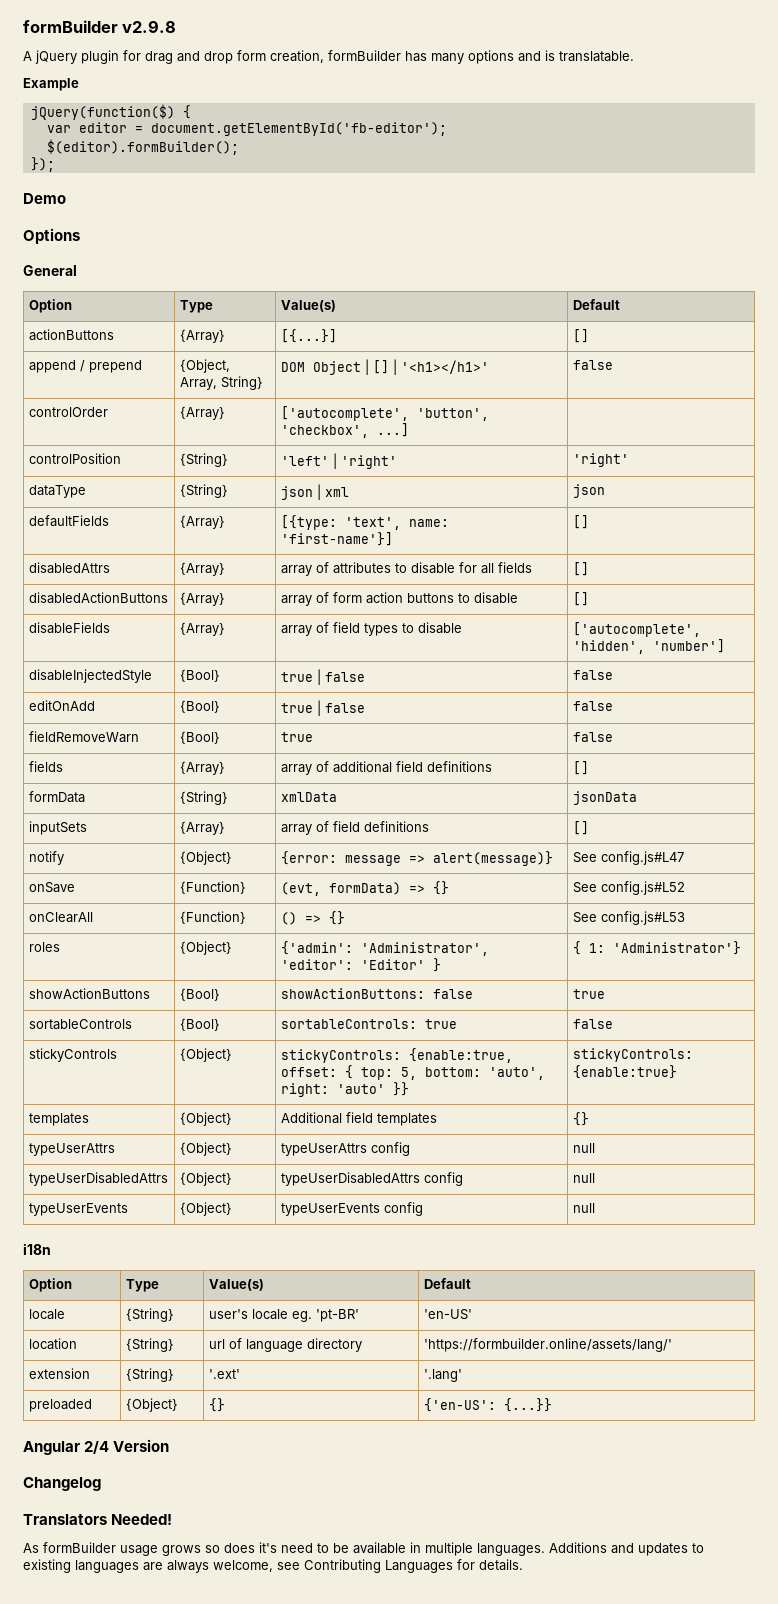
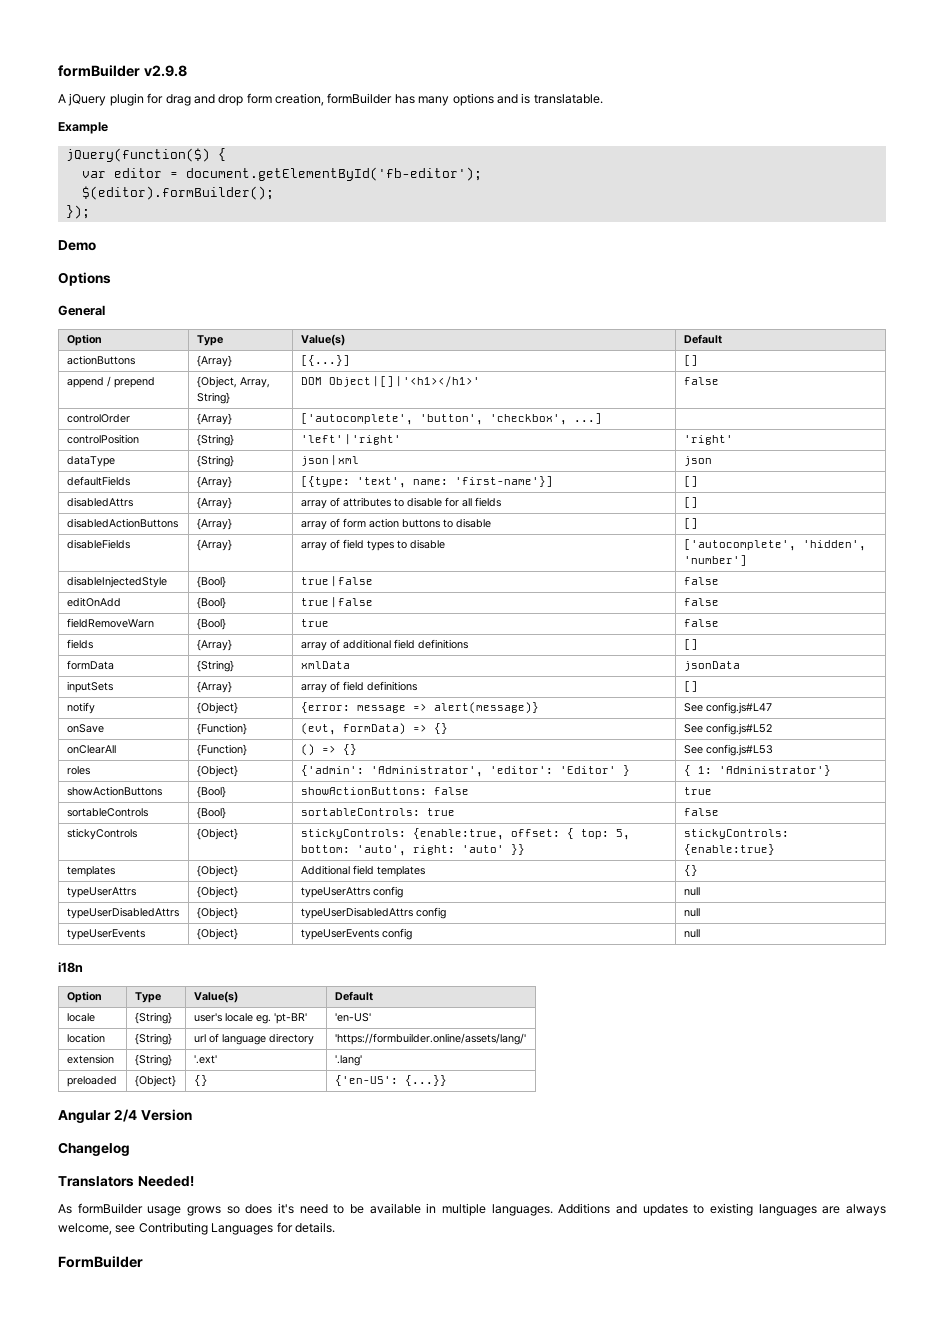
+ FormBuilder

